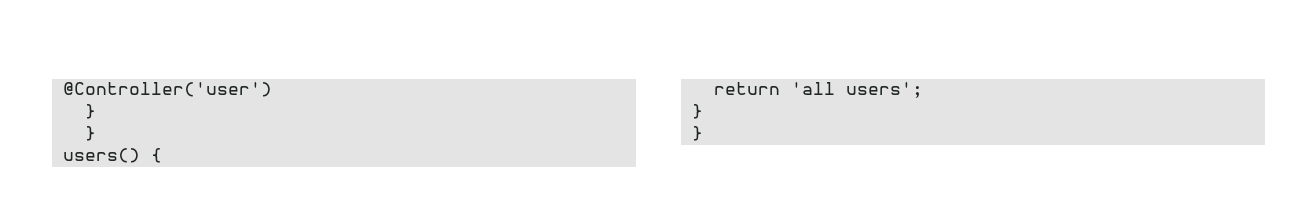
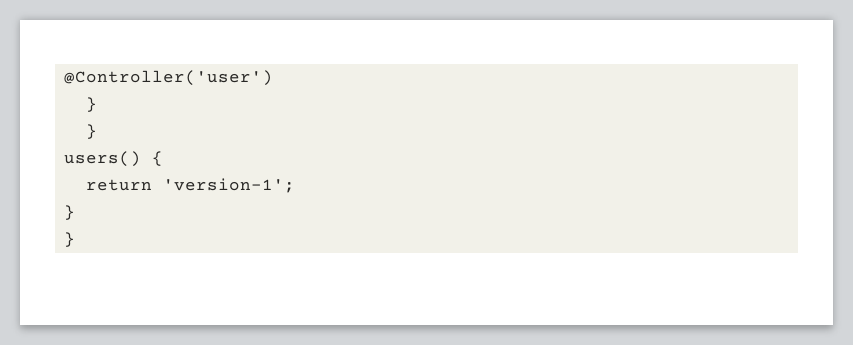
- return 'all users';
+ return 'version-1';

